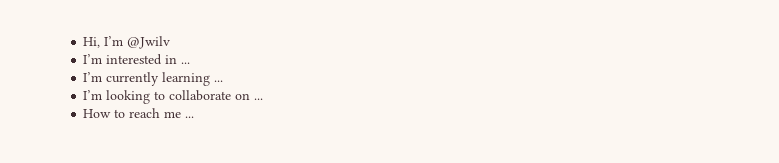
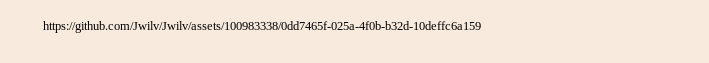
- Hi, I’m @Jwilv
- I’m interested in ...
- I’m currently learning ...
- I’m looking to collaborate on ...
- How to reach me ...
+ https://github.com/Jwilv/Jwilv/assets/100983338/0dd7465f-025a-4f0b-b32d-10deffc6a159

